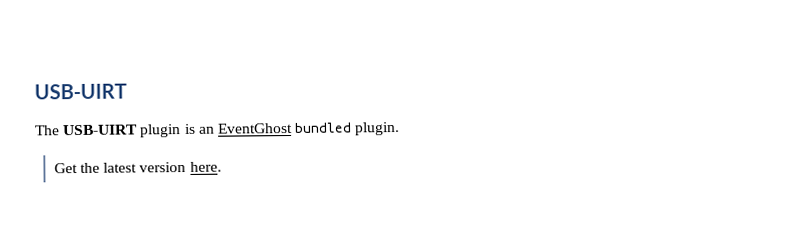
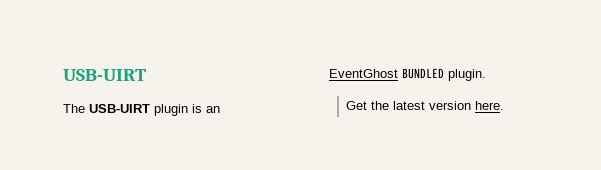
- The USB-UIRT plugin is an EventGhost bundled plugin.
+ The USB-UIRT plugin is an EventGhost BUNDLED plugin.

